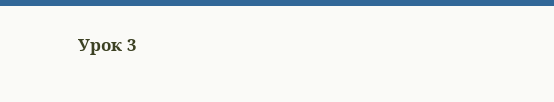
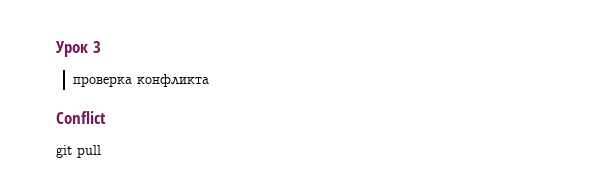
+ проверка конфликта
+ Conflict
+ git pull

